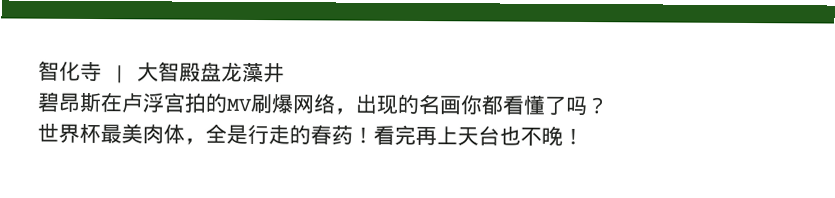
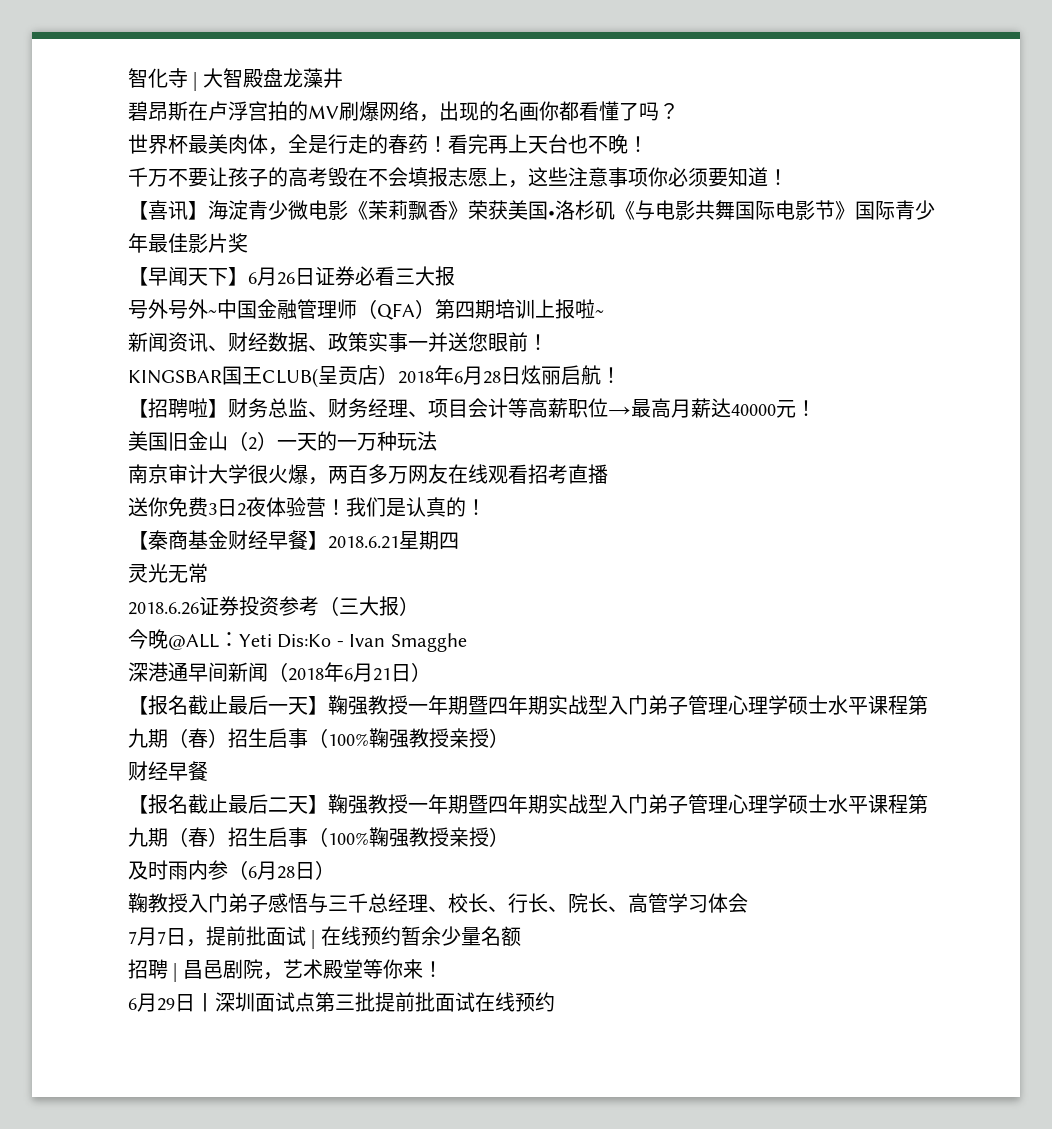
+ 千万不要让孩子的高考毁在不会填报志愿上，这些注意事项你必须要知道！
+ 【喜讯】海淀青少微电影《茉莉飘香》荣获美国•洛杉矶《与电影共舞国际电影节》国际青少年最佳影片奖
+ 【早闻天下】6月26日证券必看三大报
+ 号外号外~中国金融管理师（QFA）第四期培训上报啦~
+ 新闻资讯、财经数据、政策实事一并送您眼前！
+ KINGSBAR国王CLUB(呈贡店）2018年6月28日炫丽启航！
+ 【招聘啦】财务总监、财务经理、项目会计等高薪职位→最高月薪达40000元！
+ 美国旧金山（2）一天的一万种玩法
+ 南京审计大学很火爆，两百多万网友在线观看招考直播
+ 送你免费3日2夜体验营！我们是认真的！
+ 【秦商基金财经早餐】2018.6.21星期四
+ 灵光无常
+ 2018.6.26证券投资参考（三大报）
+ 今晚@ALL：Yeti Dis:Ko - Ivan Smagghe
+ 深港通早间新闻（2018年6月21日）
+ 【报名截止最后一天】鞠强教授一年期暨四年期实战型入门弟子管理心理学硕士水平课程第九期（春）招生启事（100%鞠强教授亲授）
+ 财经早餐
+ 【报名截止最后二天】鞠强教授一年期暨四年期实战型入门弟子管理心理学硕士水平课程第九期（春）招生启事（100%鞠强教授亲授）
+ 及时雨内参（6月28日）
+ 鞠教授入门弟子感悟与三千总经理、校长、行长、院长、高管学习体会
+ 7月7日，提前批面试 | 在线预约暂余少量名额
+ 招聘 | 昌邑剧院，艺术殿堂等你来！
+ 6月29日丨深圳面试点第三批提前批面试在线预约

